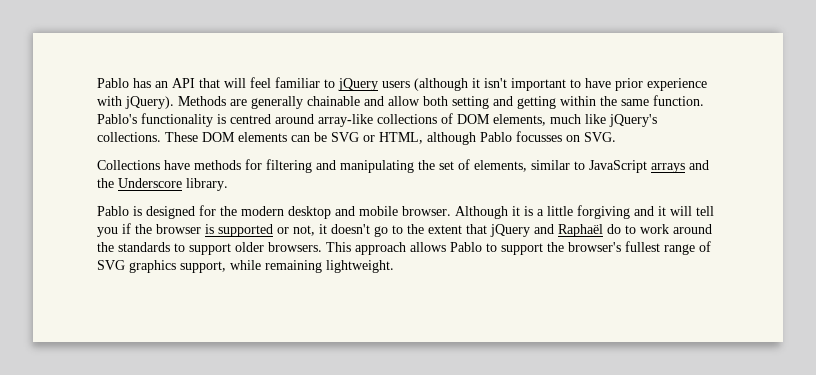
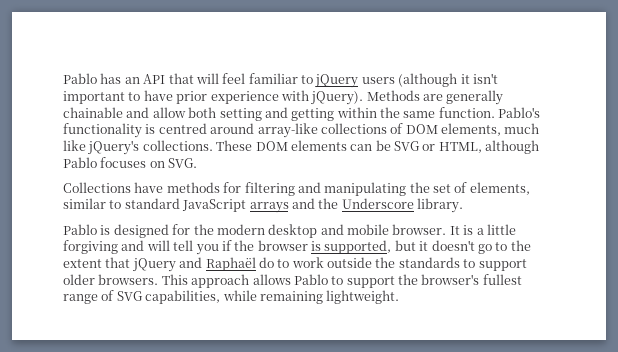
- These DOM elements can be SVG or HTML, although Pablo focusses on SVG.
+ These DOM elements can be SVG or HTML, although Pablo focuses on SVG.
- Collections have methods for filtering and manipulating the set of elements, similar to JavaScript arrays and the Underscore library.
+ Collections have methods for filtering and manipulating the set of elements, similar to standard JavaScript arrays and the Underscore library.
- Although it is a little forgiving and it will tell you if the browser is supported or not, it doesn't go to the extent that jQuery and Raphaël do to work around the standards to support older browsers.
+ It is a little forgiving and will tell you if the browser is supported, but it doesn't go to the extent that jQuery and Raphaël do to work outside the standards to support older browsers.
- This approach allows Pablo to support the browser's fullest range of SVG graphics support, while remaining lightweight.
+ This approach allows Pablo to support the browser's fullest range of SVG capabilities, while remaining lightweight.

